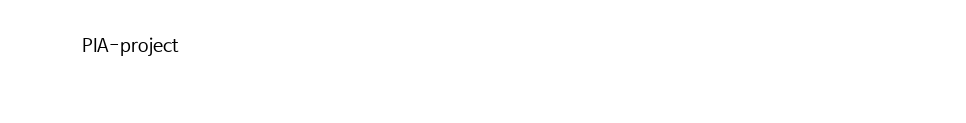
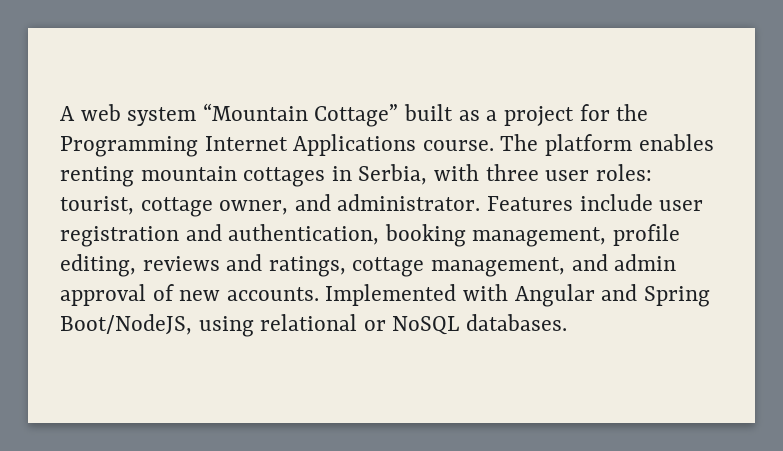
- PIA-project
+ A web system “Mountain Cottage” built as a project for the Programming Internet Applications course. The platform enables renting mountain cottages in Serbia, with three user roles: tourist, cottage owner, and administrator. Features include user registration and authentication, booking management, profile editing, reviews and ratings, cottage management, and admin approval of new accounts. Implemented with Angular and Spring Boot/NodeJS, using relational or NoSQL databases.

